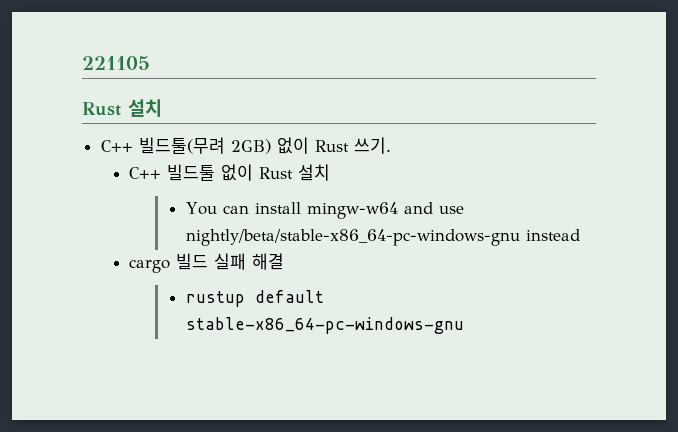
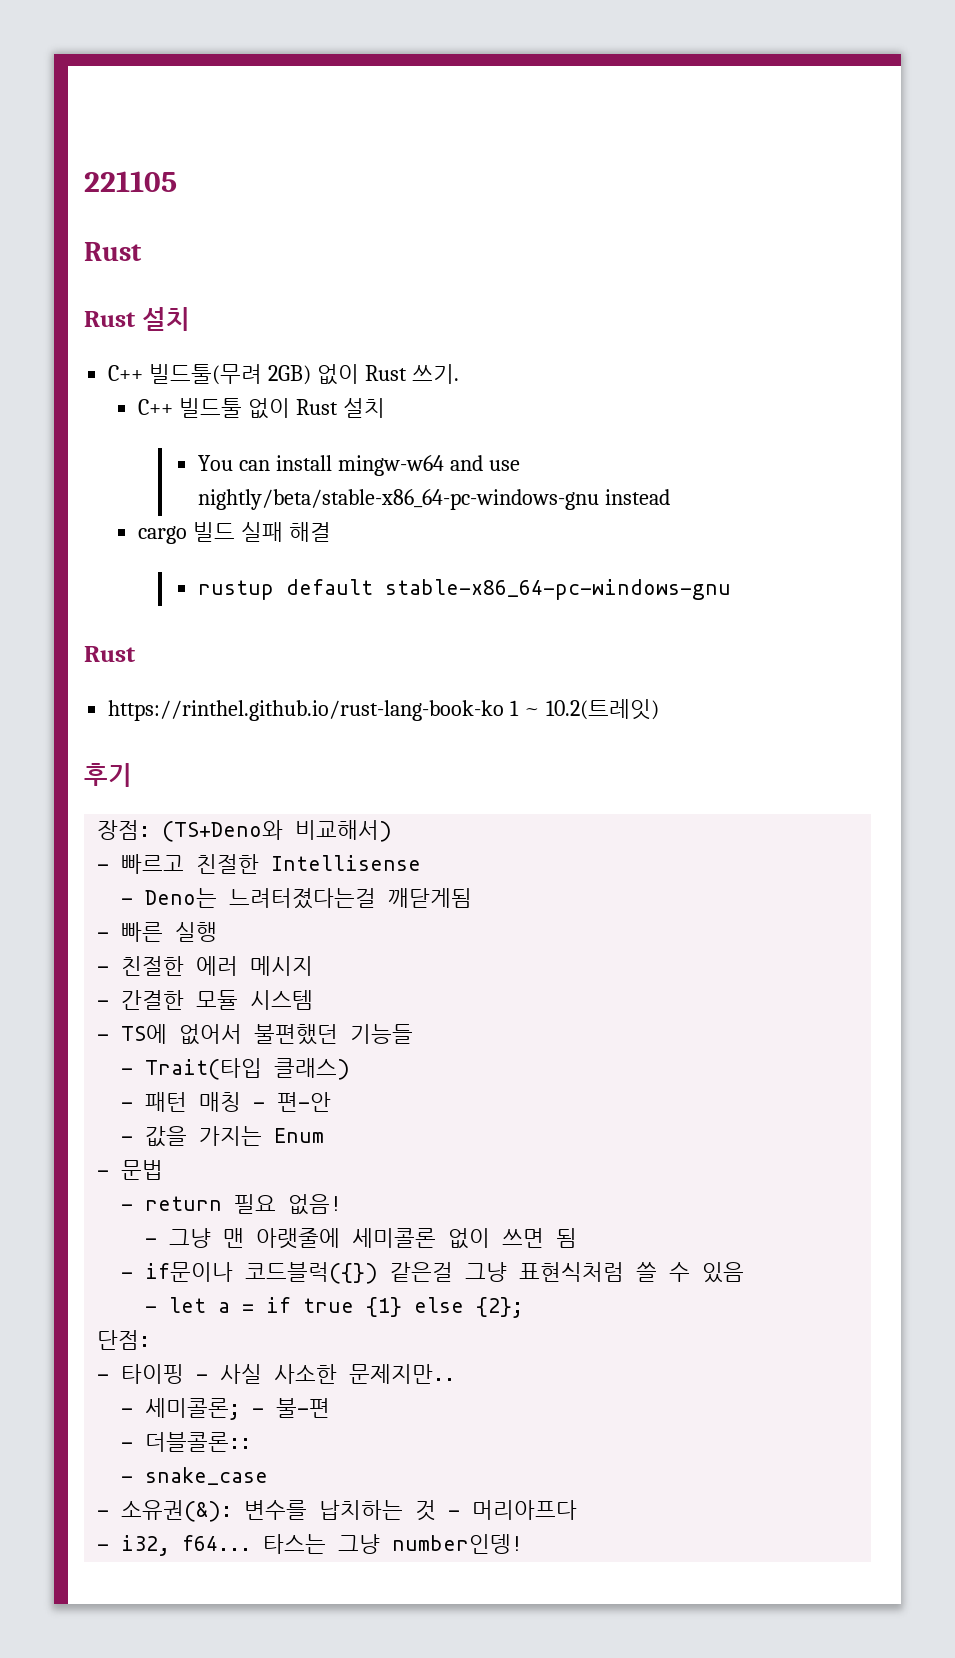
  221105
+ Rust
  rustup default stable-x86_64-pc-windows-gnu
+ Rust
+ https://rinthel.github.io/rust-lang-book-ko 1 ~ 10.2(트레잇)
+ 후기
+ 장점: (TS+Deno와 비교해서)
+ - 빠르고 친절한 Intellisense
+ - Deno는 느려터졌다는걸 깨닫게됨
+ - 빠른 실행
+ - 친절한 에러 메시지
+ - 간결한 모듈 시스템
+ - TS에 없어서 불편했던 기능들
+ - Trait(타입 클래스)
+ - 패턴 매칭 - 편-안
+ - 값을 가지는 Enum
+ - 문법
+ - return 필요 없음!
+ - 그냥 맨 아랫줄에 세미콜론 없이 쓰면 됨
+ - if문이나 코드블럭({}) 같은걸 그냥 표현식처럼 쓸 수 있음
+ - let a = if true {1} else {2};
+ 단점:
+ - 타이핑 - 사실 사소한 문제지만..
+ - 세미콜론; - 불-편
+ - 더블콜론::
+ - snake_case
+ - 소유권(&): 변수를 납치하는 것 - 머리아프다
+ - i32, f64... 타스는 그냥 number인뎅!

